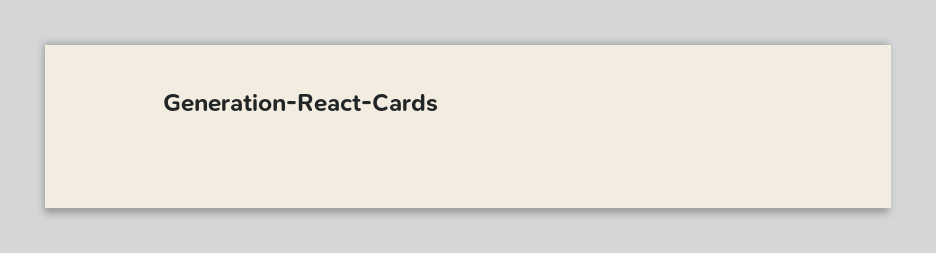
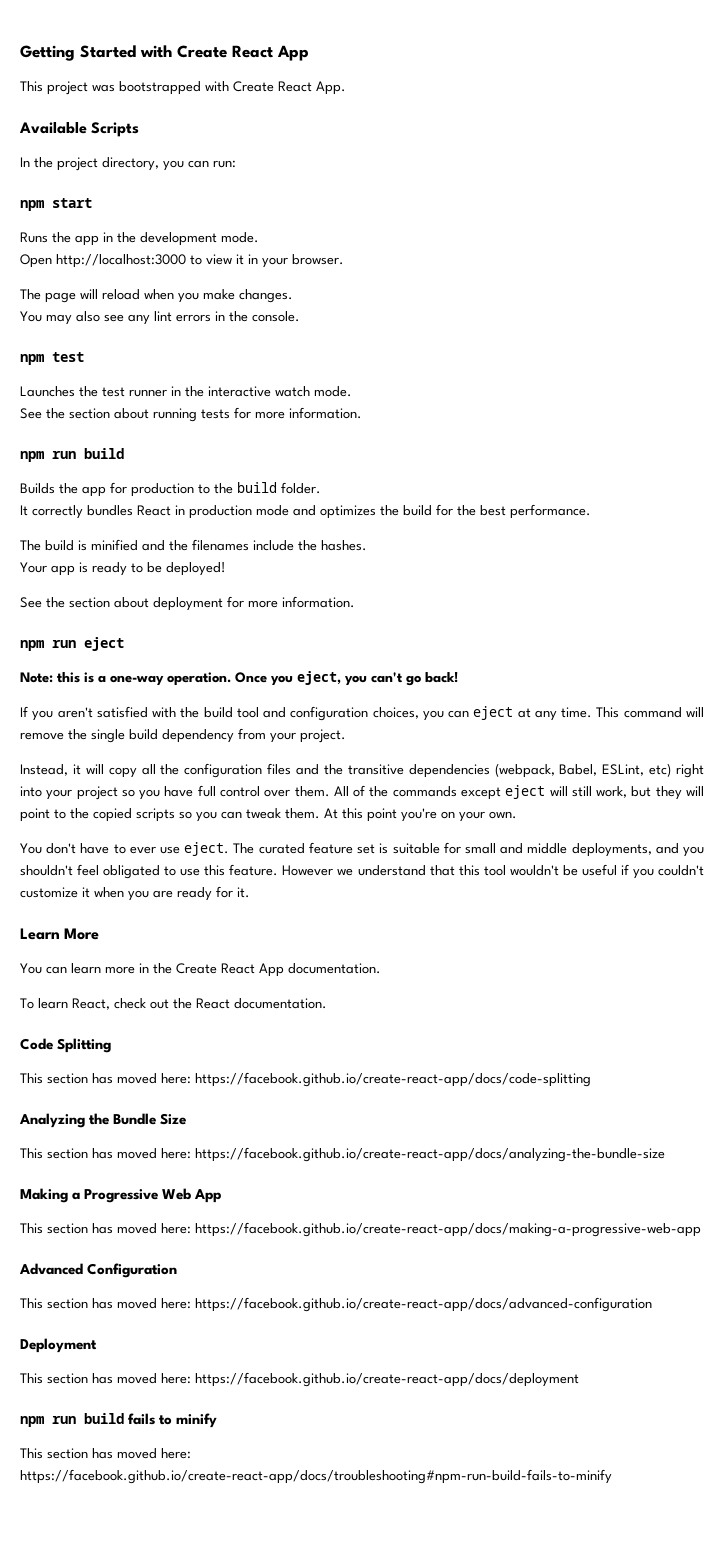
- Generation-React-Cards
+ Getting Started with Create React App
+ This project was bootstrapped with Create React App.
+ Available Scripts
+ In the project directory, you can run:
+ npm start
+ Runs the app in the development mode.
+ Open http://localhost:3000 to view it in your browser.
+ The page will reload when you make changes.
+ You may also see any lint errors in the console.
+ npm test
+ Launches the test runner in the interactive watch mode.
+ See the section about running tests for more information.
+ npm run build
+ Builds the app for production to the build folder.
+ It correctly bundles React in production mode and optimizes the build for the best performance.
+ The build is minified and the filenames include the hashes.
+ Your app is ready to be deployed!
+ See the section about deployment for more information.
+ npm run eject
+ Note: this is a one-way operation. Once you eject, you can't go back!
+ If you aren't satisfied with the build tool and configuration choices, you can eject at any time. This command will remove the single build dependency from your project.
+ Instead, it will copy all the configuration files and the transitive dependencies (webpack, Babel, ESLint, etc) right into your project so you have full control over them. All of the commands except eject will still work, but they will point to the copied scripts so you can tweak them. At this point you're on your own.
+ You don't have to ever use eject. The curated feature set is suitable for small and middle deployments, and you shouldn't feel obligated to use this feature. However we understand that this tool wouldn't be useful if you couldn't customize it when you are ready for it.
+ Learn More
+ You can learn more in the Create React App documentation.
+ To learn React, check out the React documentation.
+ Code Splitting
+ This section has moved here: https://facebook.github.io/create-react-app/docs/code-splitting
+ Analyzing the Bundle Size
+ This section has moved here: https://facebook.github.io/create-react-app/docs/analyzing-the-bundle-size
+ Making a Progressive Web App
+ This section has moved here: https://facebook.github.io/create-react-app/docs/making-a-progressive-web-app
+ Advanced Configuration
+ This section has moved here: https://facebook.github.io/create-react-app/docs/advanced-configuration
+ Deployment
+ This section has moved here: https://facebook.github.io/create-react-app/docs/deployment
+ npm run build fails to minify
+ This section has moved here: https://facebook.github.io/create-react-app/docs/troubleshooting#npm-run-build-fails-to-minify

